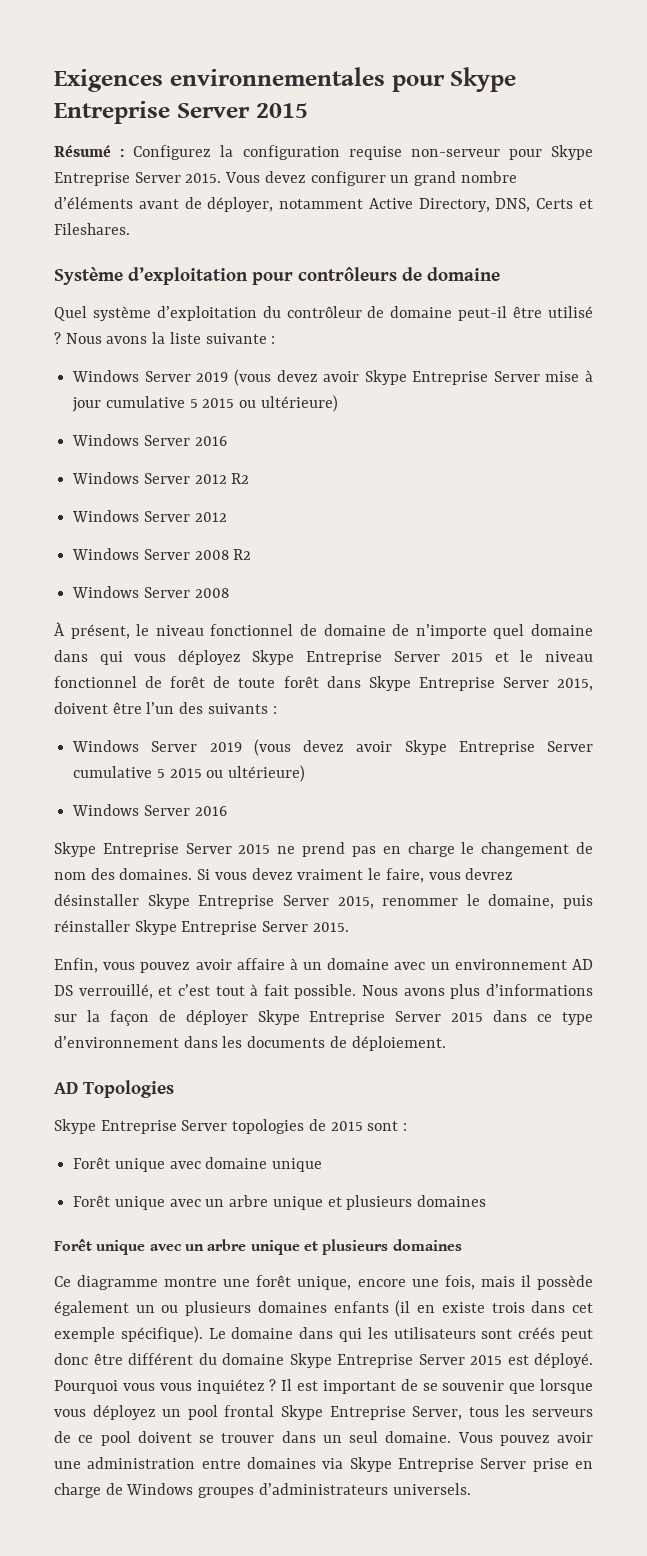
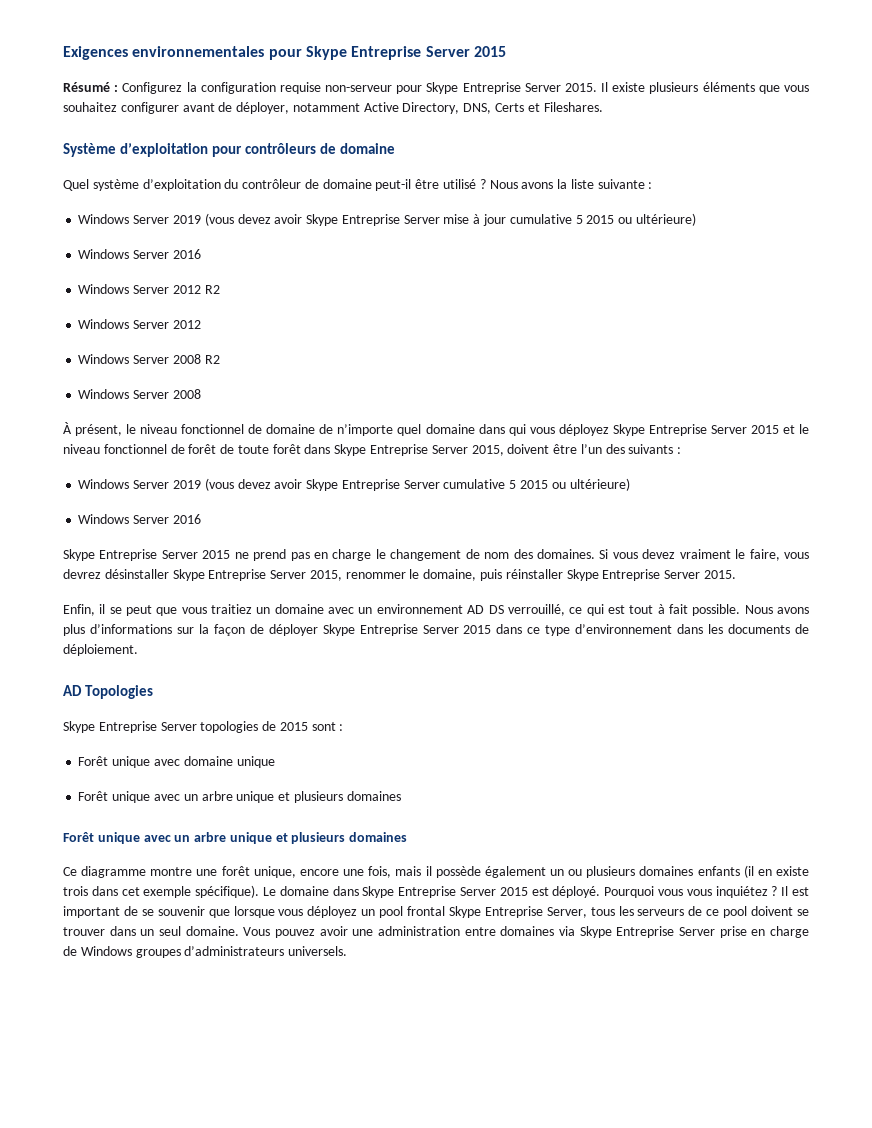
- Vous devez configurer un grand nombre d’éléments avant de déployer, notamment Active Directory, DNS, Certs et Fileshares.
+ Il existe plusieurs éléments que vous souhaitez configurer avant de déployer, notamment Active Directory, DNS, Certs et Fileshares.
- Enfin, vous pouvez avoir affaire à un domaine avec un environnement AD DS verrouillé, et c’est tout à fait possible.
+ Enfin, il se peut que vous traitiez un domaine avec un environnement AD DS verrouillé, ce qui est tout à fait possible.
- Le domaine dans qui les utilisateurs sont créés peut donc être différent du domaine Skype Entreprise Server 2015 est déployé.
+ Le domaine dans Skype Entreprise Server 2015 est déployé.

